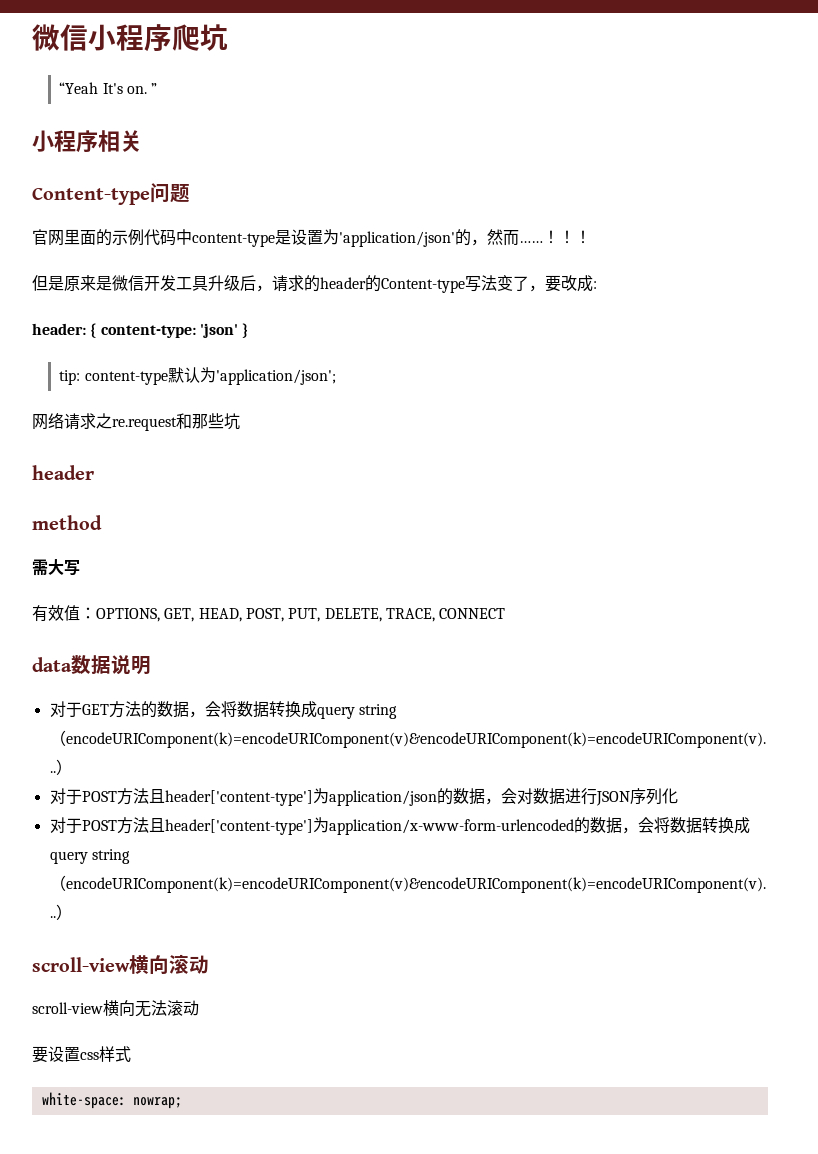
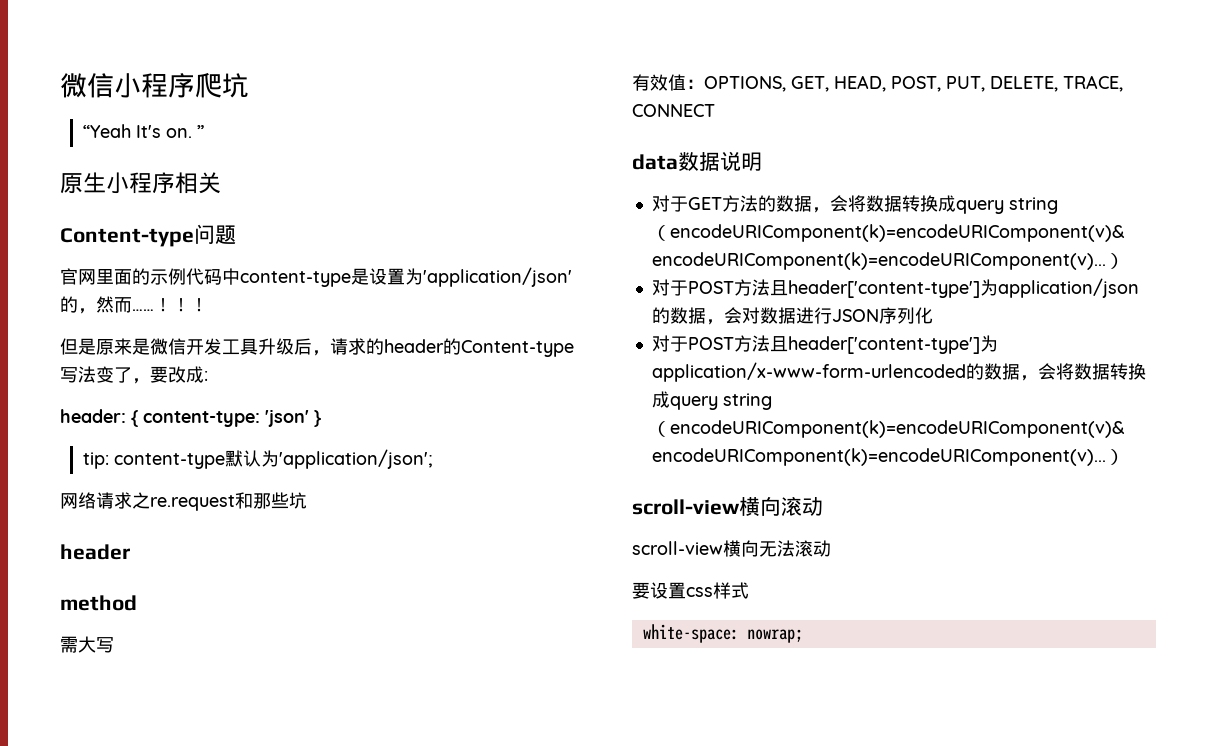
- 小程序相关
+ 原生小程序相关

